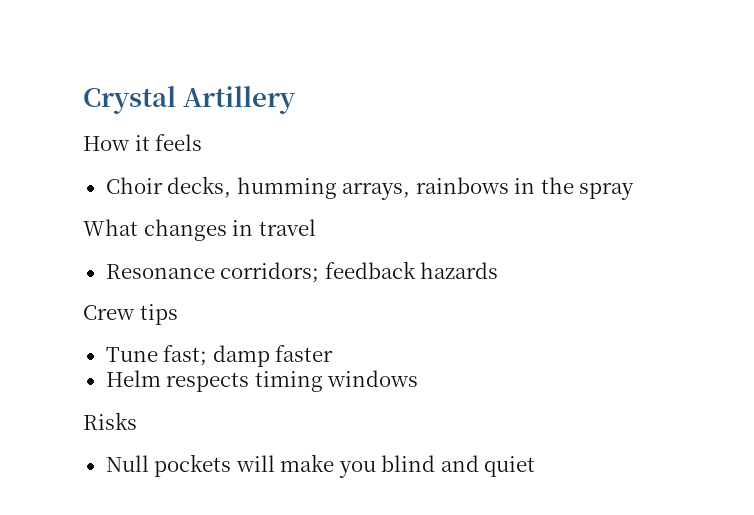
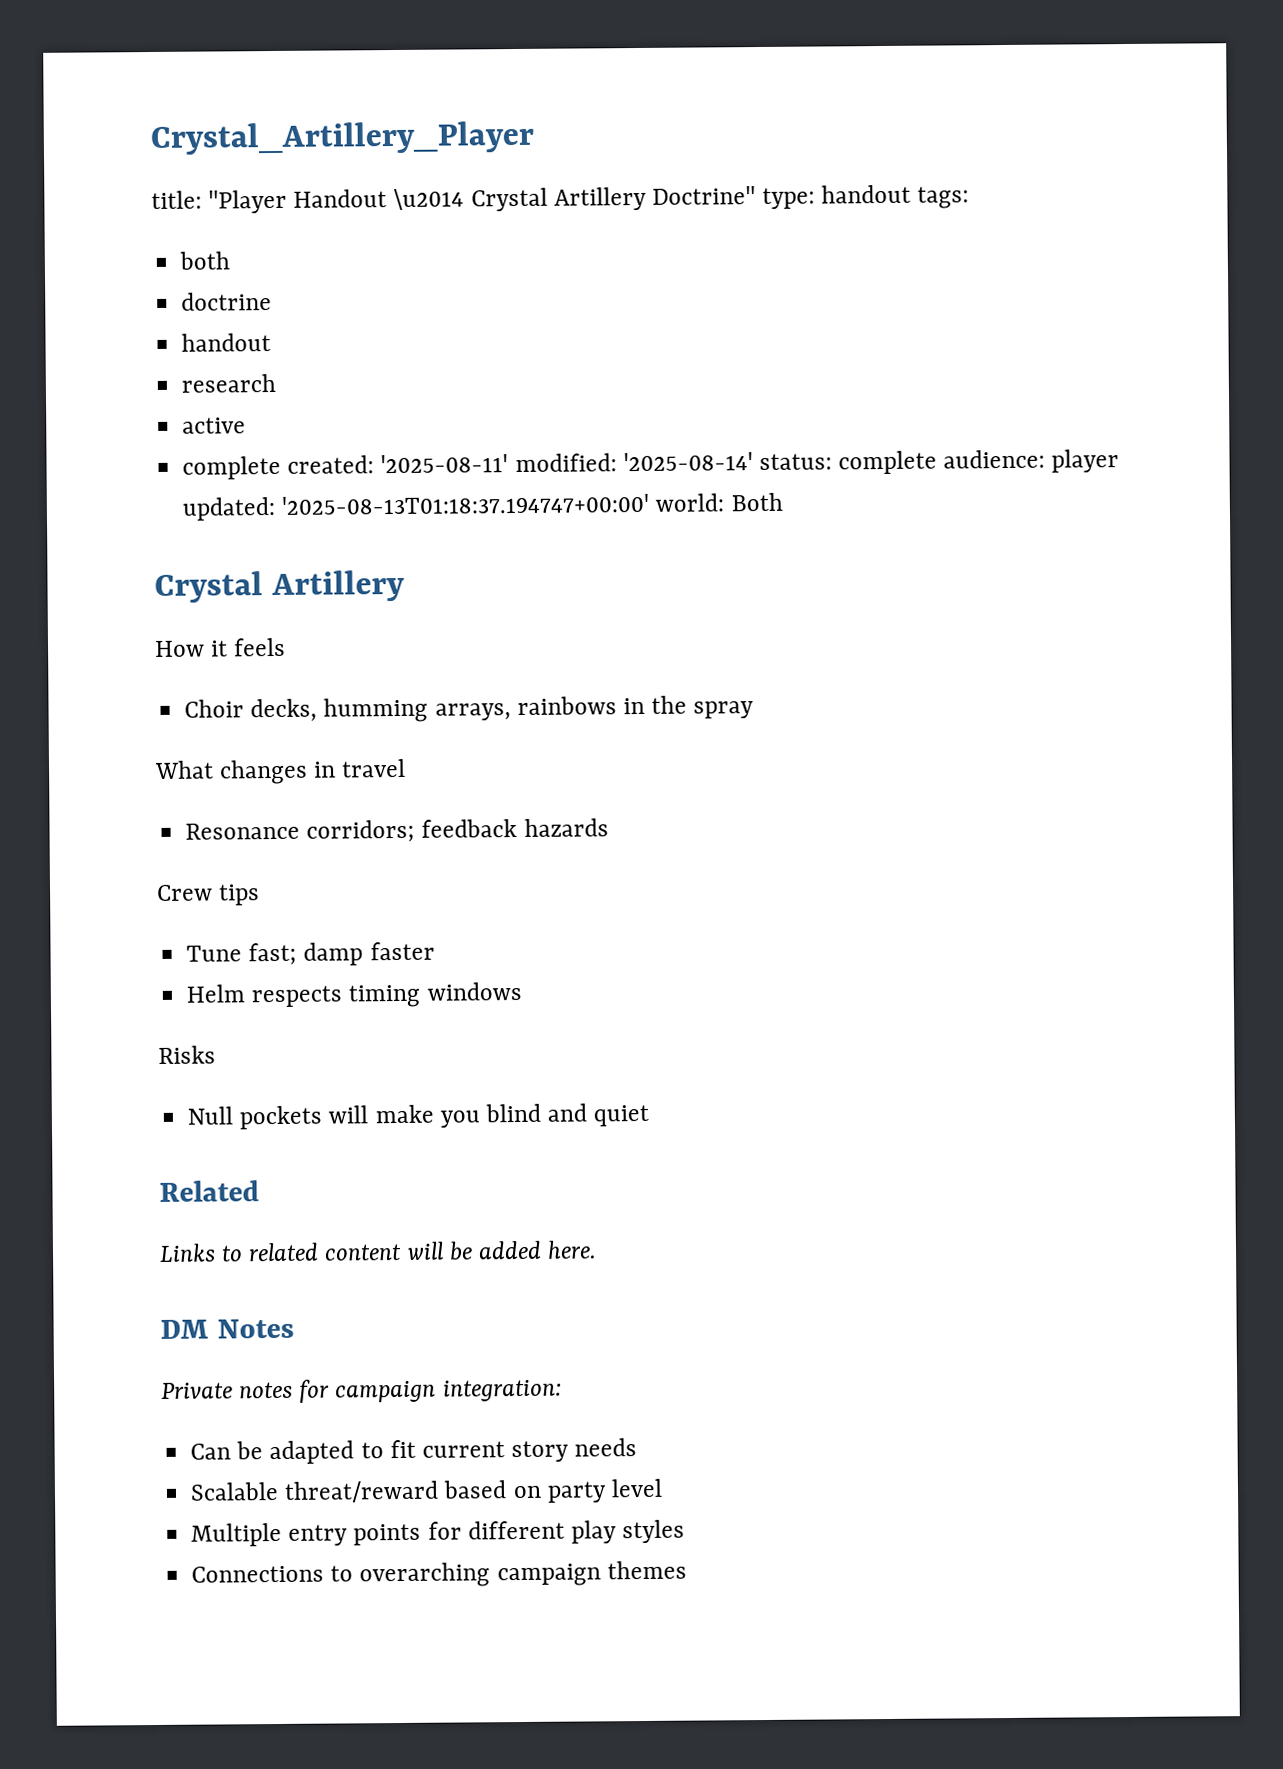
+ Crystal_Artillery_Player
+ title: "Player Handout \u2014 Crystal Artillery Doctrine" type: handout tags:
+ both
+ doctrine
+ handout
+ research
+ active
+ complete created: '2025-08-11' modified: '2025-08-14' status: complete audience: player updated: '2025-08-13T01:18:37.194747+00:00' world: Both
+ Related
+ Links to related content will be added here.
+ DM Notes
+ Private notes for campaign integration:
+ Can be adapted to fit current story needs
+ Scalable threat/reward based on party level
+ Multiple entry points for different play styles
+ Connections to overarching campaign themes

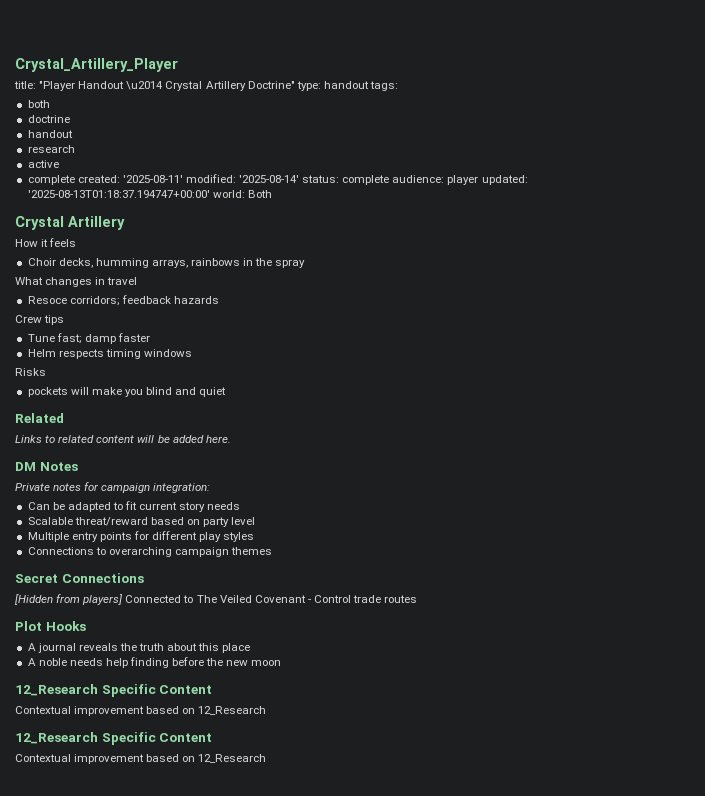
- Resonance corridors; feedback hazards
+ Resoce corridors; feedback hazards
- Null pockets will make you blind and quiet
+ pockets will make you blind and quiet
+ Secret Connections
+ [Hidden from players] Connected to The Veiled Covenant - Control trade routes
+ Plot Hooks
+ A journal reveals the truth about this place
+ A noble needs help finding before the new moon
+ 12_Research Specific Content
+ Contextual improvement based on 12_Research
+ 12_Research Specific Content
+ Contextual improvement based on 12_Research

